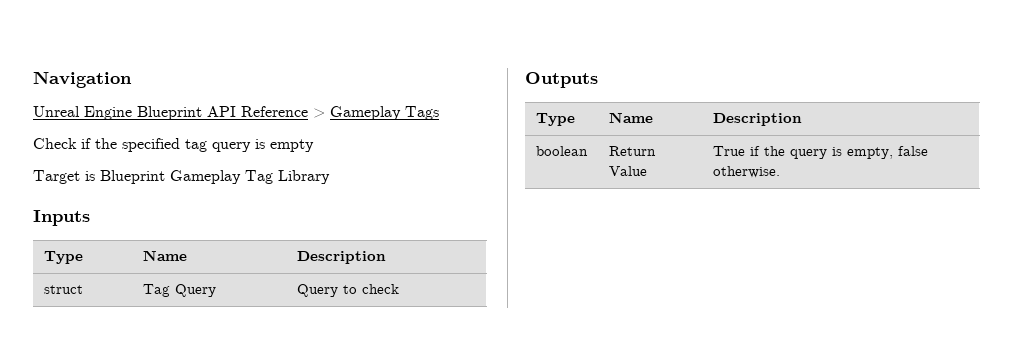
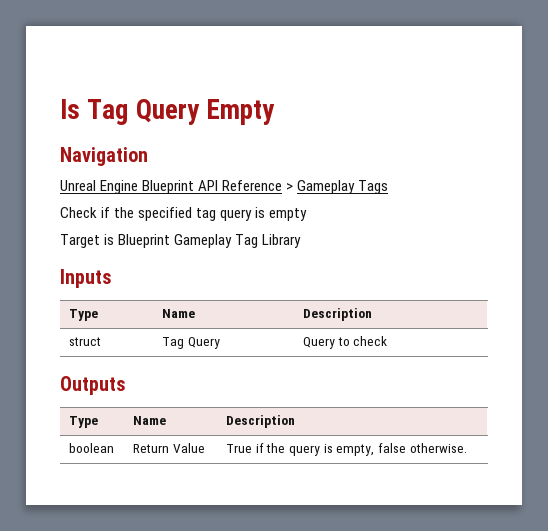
+ Is Tag Query Empty

